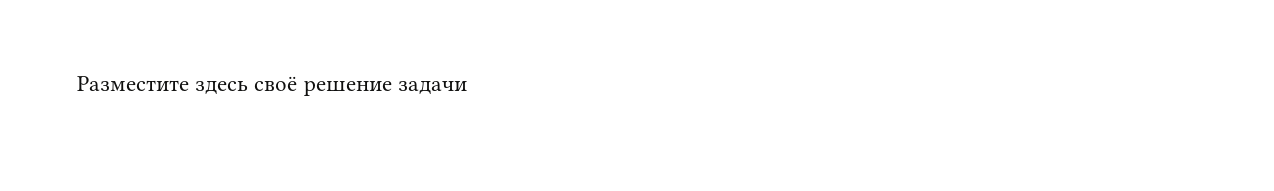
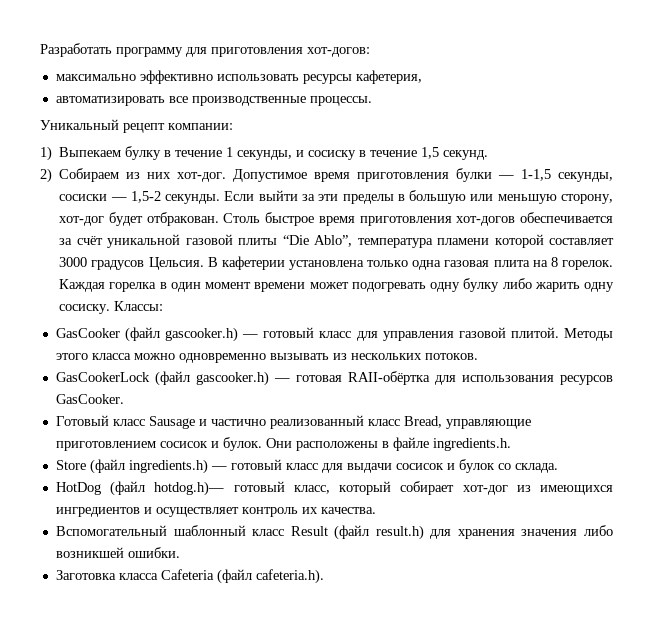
- Разместите здесь своё решение задачи
+ Разработать программу для приготовления хот-догов:
+ максимально эффективно использовать ресурсы кафетерия,
+ автоматизировать все производственные процессы.
+ Уникальный рецепт компании:
+ 1) Выпекаем булку в течение 1 секунды, и сосиску в течение 1,5 секунд.
+ 2) Собираем из них хот-дог. Допустимое время приготовления булки — 1-1,5 секунды, сосиски — 1,5-2 секунды. Если выйти за эти пределы в большую или меньшую сторону, хот-дог будет отбракован. Столь быстрое время приготовления хот-догов обеспечивается за счёт уникальной газовой плиты “Die Ablo”, температура пламени которой составляет 3000 градусов Цельсия. В кафетерии установлена только одна газовая плита на 8 горелок. Каждая горелка в один момент времени может подогревать одну булку либо жарить одну сосиску. Классы:
+ GasCooker (файл gascooker.h) — готовый класс для управления газовой плитой. Методы этого класса можно одновременно вызывать из нескольких потоков.
+ GasCookerLock (файл gascooker.h) — готовая RAII-обёртка для использования ресурсов GasCooker.
+ Готовый класс Sausage и частично реализованный класс Bread, управляющие приготовлением сосисок и булок. Они расположены в файле ingredients.h.
+ Store (файл ingredients.h) — готовый класс для выдачи сосисок и булок со склада.
+ HotDog (файл hotdog.h)— готовый класс, который собирает хот-дог из имеющихся ингредиентов и осуществляет контроль их качества.
+ Вспомогательный шаблонный класс Result (файл result.h) для хранения значения либо возникшей ошибки.
+ Заготовка класса Cafeteria (файл cafeteria.h).

